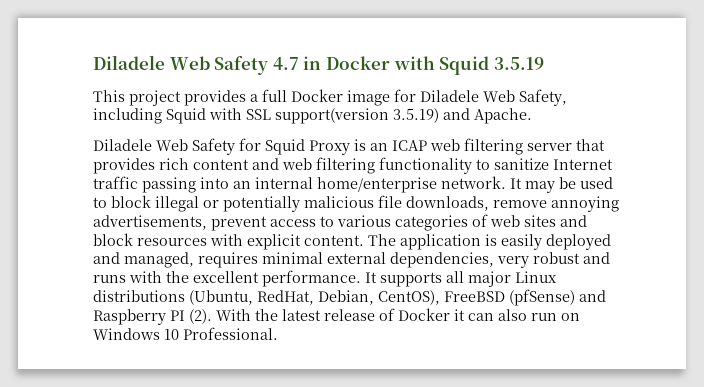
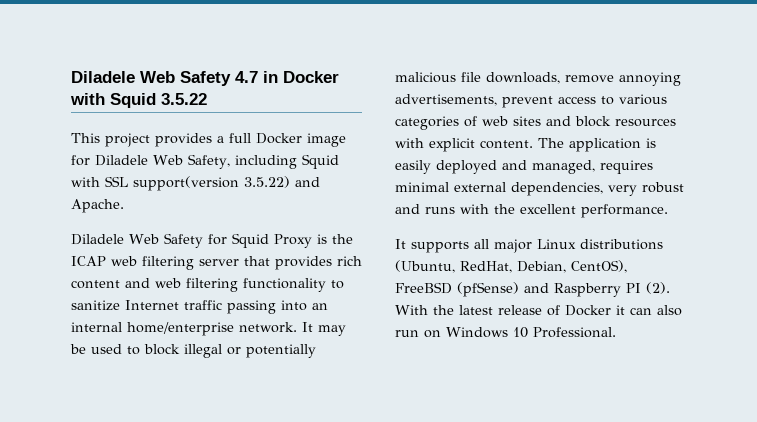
- Diladele Web Safety 4.7 in Docker with Squid 3.5.19
+ Diladele Web Safety 4.7 in Docker with Squid 3.5.22
- This project provides a full Docker image for Diladele Web Safety, including Squid with SSL support(version 3.5.19) and Apache.
+ This project provides a full Docker image for Diladele Web Safety, including Squid with SSL support(version 3.5.22) and Apache.
- Diladele Web Safety for Squid Proxy is an ICAP web filtering server that provides rich content and web filtering functionality to sanitize Internet traffic passing into an internal home/enterprise network.
+ Diladele Web Safety for Squid Proxy is the ICAP web filtering server that provides rich content and web filtering functionality to sanitize Internet traffic passing into an internal home/enterprise network.
- The application is easily deployed and managed, requires minimal external dependencies, very robust and runs with the excellent performance. It supports all major Linux distributions (Ubuntu, RedHat, Debian, CentOS), FreeBSD (pfSense) and Raspberry PI (2).
+ The application is easily deployed and managed, requires minimal external dependencies, very robust and runs with the excellent performance.
+ It supports all major Linux distributions (Ubuntu, RedHat, Debian, CentOS), FreeBSD (pfSense) and Raspberry PI (2).

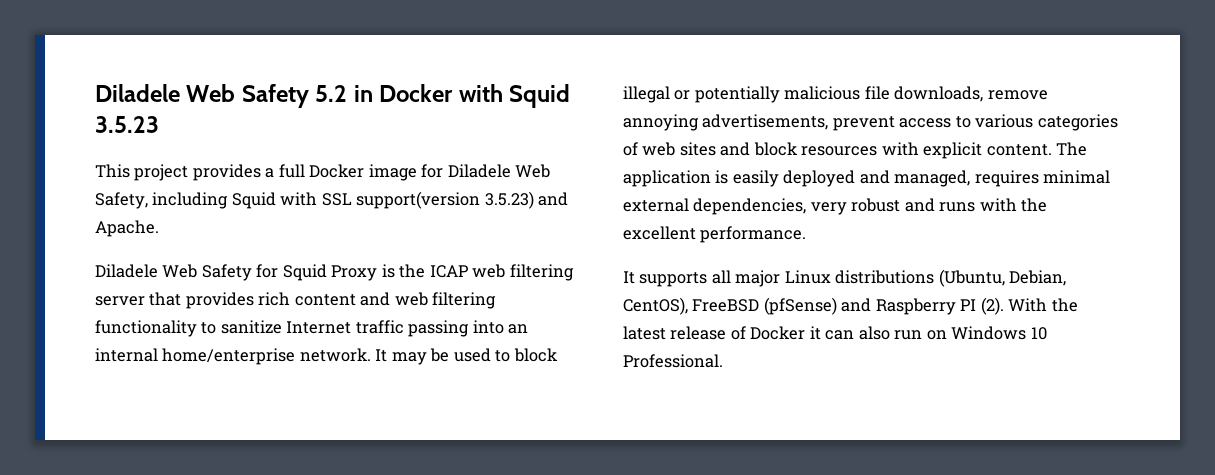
- Diladele Web Safety 4.7 in Docker with Squid 3.5.22
+ Diladele Web Safety 5.2 in Docker with Squid 3.5.23
- This project provides a full Docker image for Diladele Web Safety, including Squid with SSL support(version 3.5.22) and Apache.
+ This project provides a full Docker image for Diladele Web Safety, including Squid with SSL support(version 3.5.23) and Apache.
- It supports all major Linux distributions (Ubuntu, RedHat, Debian, CentOS), FreeBSD (pfSense) and Raspberry PI (2).
+ It supports all major Linux distributions (Ubuntu, Debian, CentOS), FreeBSD (pfSense) and Raspberry PI (2).

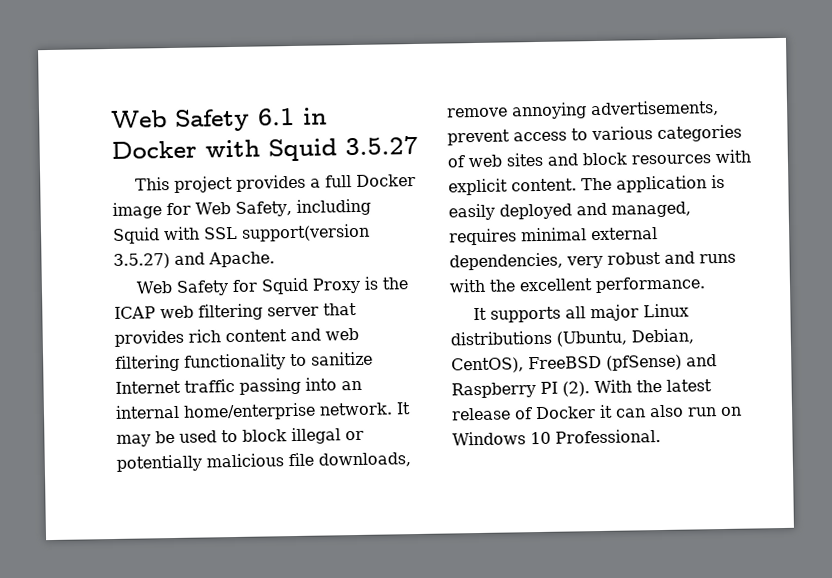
- Diladele Web Safety 5.2 in Docker with Squid 3.5.23
+ Web Safety 6.1 in Docker with Squid 3.5.27
- This project provides a full Docker image for Diladele Web Safety, including Squid with SSL support(version 3.5.23) and Apache.
+ This project provides a full Docker image for Web Safety, including Squid with SSL support(version 3.5.27) and Apache.
- Diladele Web Safety for Squid Proxy is the ICAP web filtering server that provides rich content and web filtering functionality to sanitize Internet traffic passing into an internal home/enterprise network.
+ Web Safety for Squid Proxy is the ICAP web filtering server that provides rich content and web filtering functionality to sanitize Internet traffic passing into an internal home/enterprise network.

